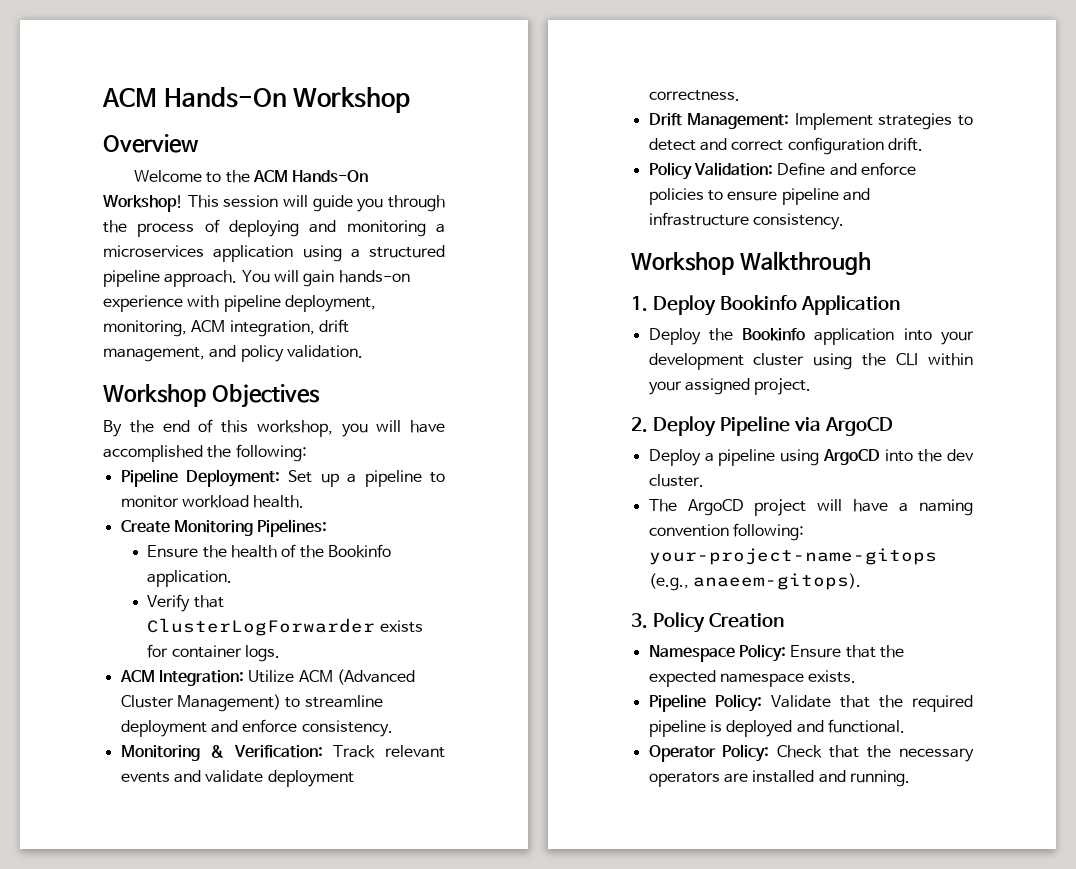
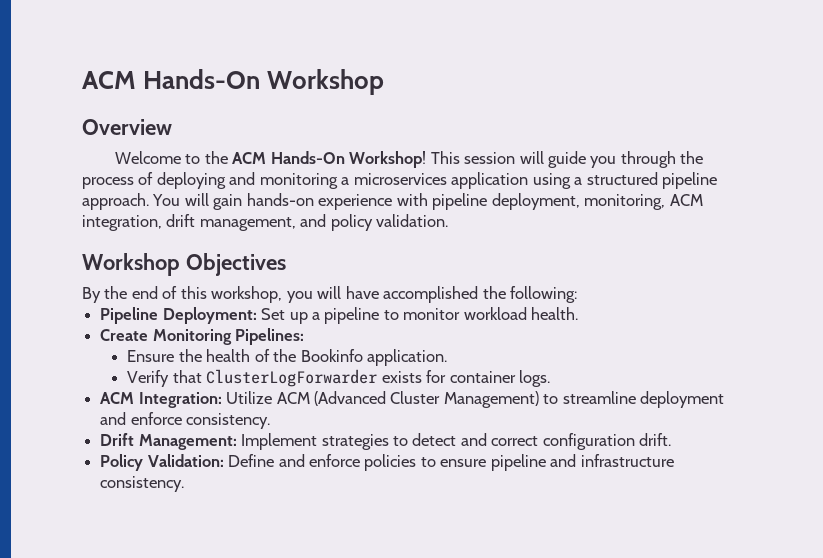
- Monitoring & Verification: Track relevant events and validate deployment correctness.
- Workshop Walkthrough
- 1. Deploy Bookinfo Application
- Deploy the Bookinfo application into your development cluster using the CLI within your assigned project.
- 2. Deploy Pipeline via ArgoCD
- Deploy a pipeline using ArgoCD into the dev cluster.
- The ArgoCD project will have a naming convention following: your-project-name-gitops (e.g., anaeem-gitops).
- 3. Policy Creation
- Namespace Policy: Ensure that the expected namespace exists.
- Pipeline Policy: Validate that the required pipeline is deployed and functional.
- Operator Policy: Check that the necessary operators are installed and running.

